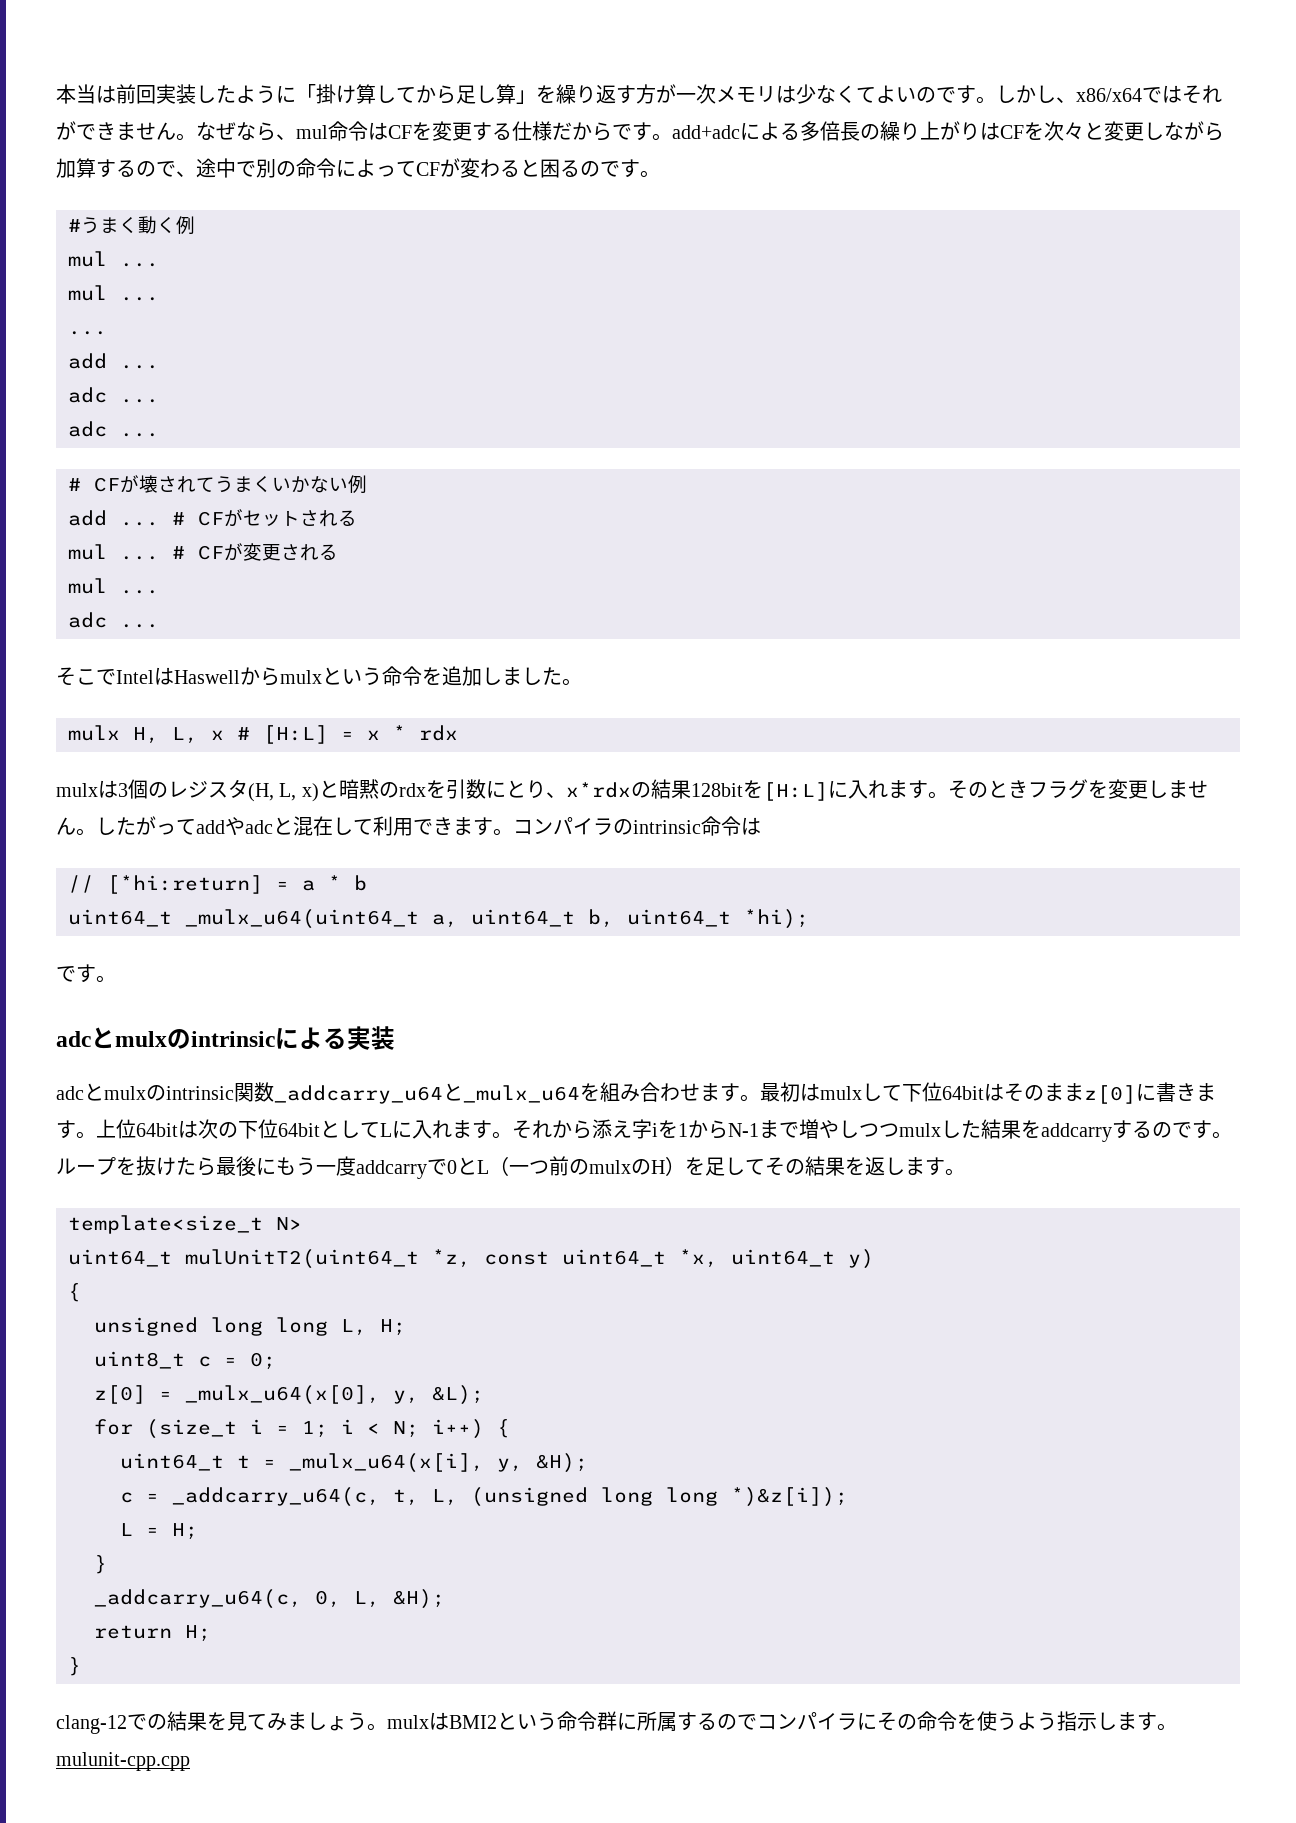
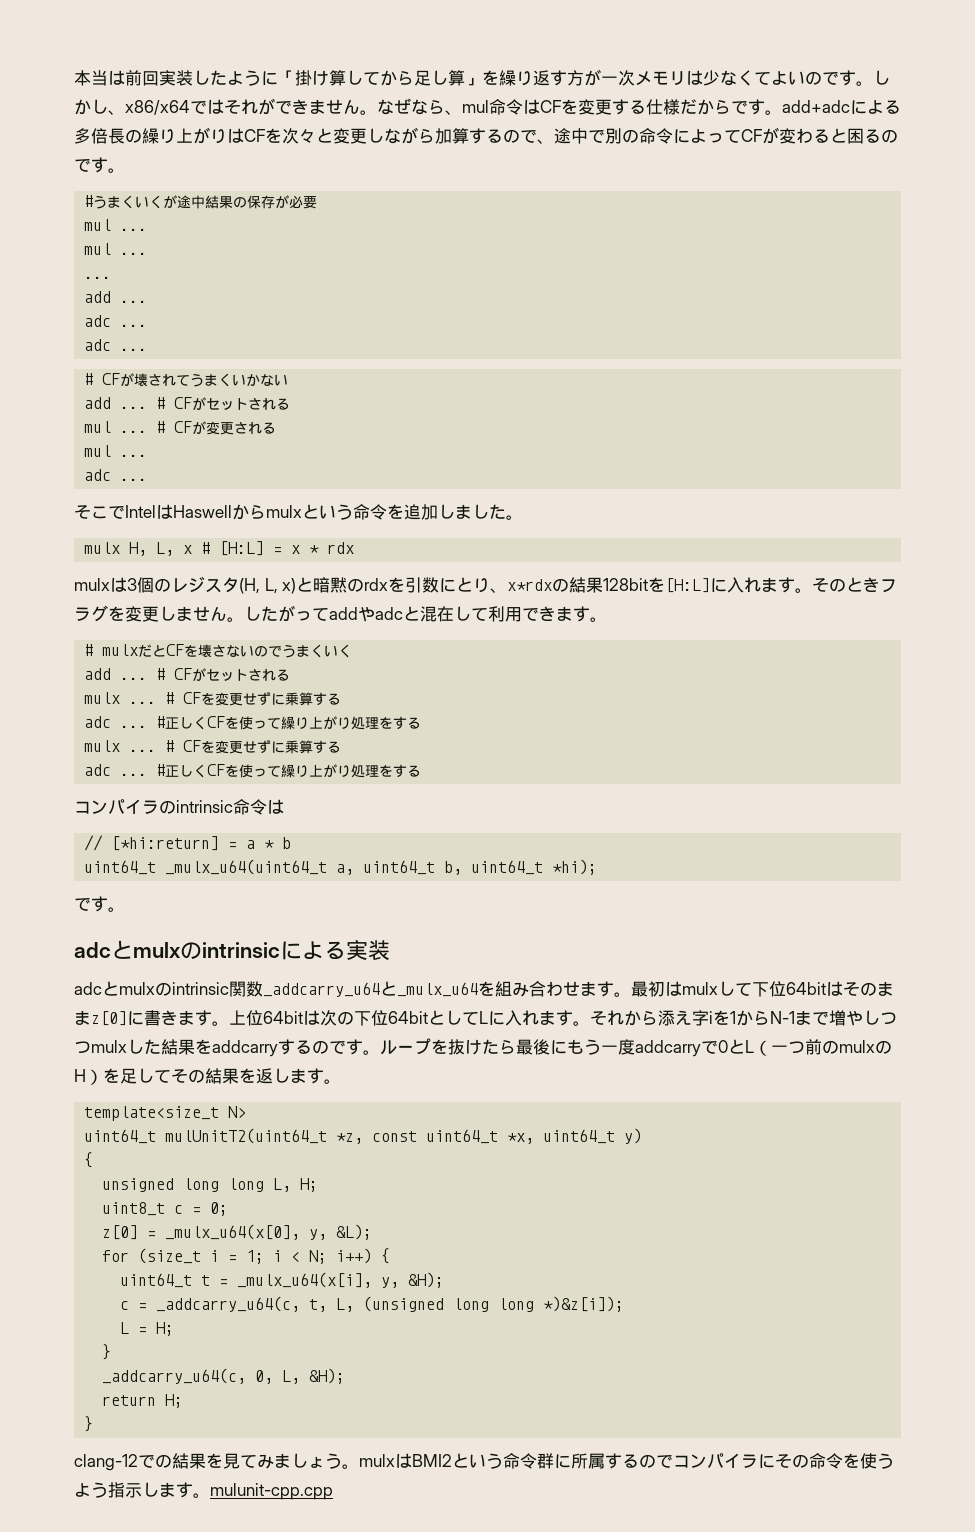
- #うまく動く例
+ #うまくいくが途中結果の保存が必要
- # CFが壊されてうまくいかない例
+ # CFが壊されてうまくいかない
- したがってaddやadcと混在して利用できます。コンパイラのintrinsic命令は
+ したがってaddやadcと混在して利用できます。
+ # mulxだとCFを壊さないのでうまくいく
+ add ... # CFがセットされる
+ mulx ... # CFを変更せずに乗算する
+ adc ... #正しくCFを使って繰り上がり処理をする
+ mulx ... # CFを変更せずに乗算する
+ adc ... #正しくCFを使って繰り上がり処理をする
+ コンパイラのintrinsic命令は

